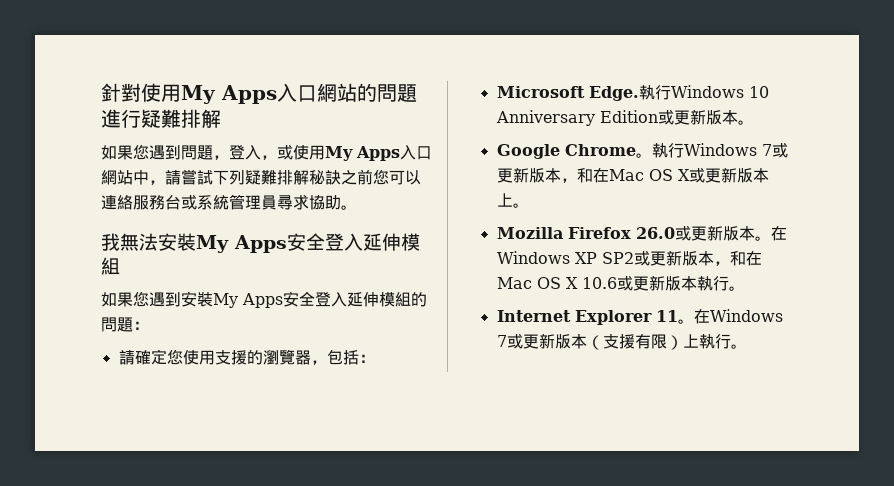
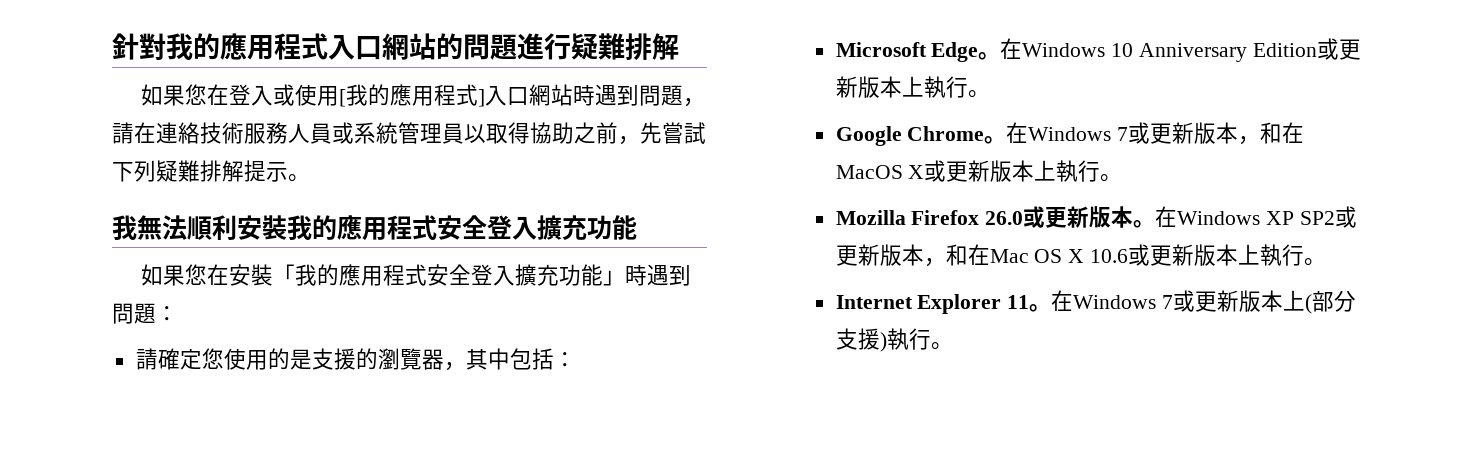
- 針對使用My Apps入口網站的問題進行疑難排解
+ 針對我的應用程式入口網站的問題進行疑難排解
- 如果您遇到問題，登入，或使用My Apps入口網站中，請嘗試下列疑難排解秘訣之前您可以連絡服務台或系統管理員尋求協助。
- 我無法安裝My Apps安全登入延伸模組
- 如果您遇到安裝My Apps安全登入延伸模組的問題：
+ 如果您在登入或使用[我的應用程式]入口網站時遇到問題，請在連絡技術服務人員或系統管理員以取得協助之前，先嘗試下列疑難排解提示。
+ 我無法順利安裝我的應用程式安全登入擴充功能
+ 如果您在安裝「我的應用程式安全登入擴充功能」時遇到問題：
- 請確定您使用支援的瀏覽器，包括：
+ 請確定您使用的是支援的瀏覽器，其中包括：
- Microsoft Edge.執行Windows 10 Anniversary Edition或更新版本。
+ Microsoft Edge。在Windows 10 Anniversary Edition或更新版本上執行。
- 執行Windows 7或更新版本，和在Mac OS X或更新版本上。
+ 在Windows 7或更新版本，和在MacOS X或更新版本上執行。
- 在Windows XP SP2或更新版本，和在Mac OS X 10.6或更新版本執行。
+ 在Windows XP SP2或更新版本，和在Mac OS X 10.6或更新版本上執行。
- 在Windows 7或更新版本（支援有限）上執行。
+ 在Windows 7或更新版本上(部分支援)執行。

